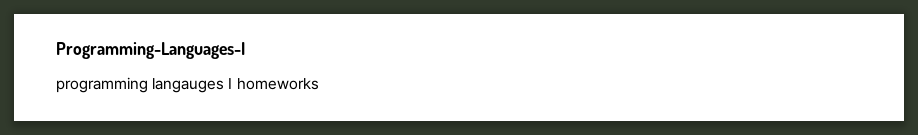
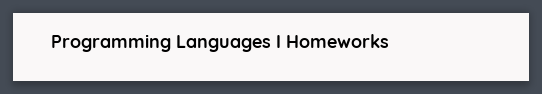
- Programming-Languages-I
- programming langauges I homeworks
+ Programming Languages I Homeworks

